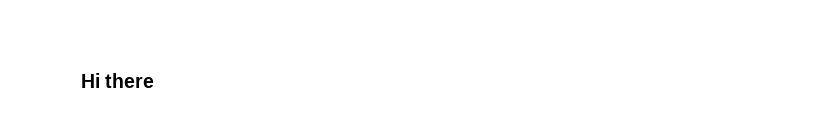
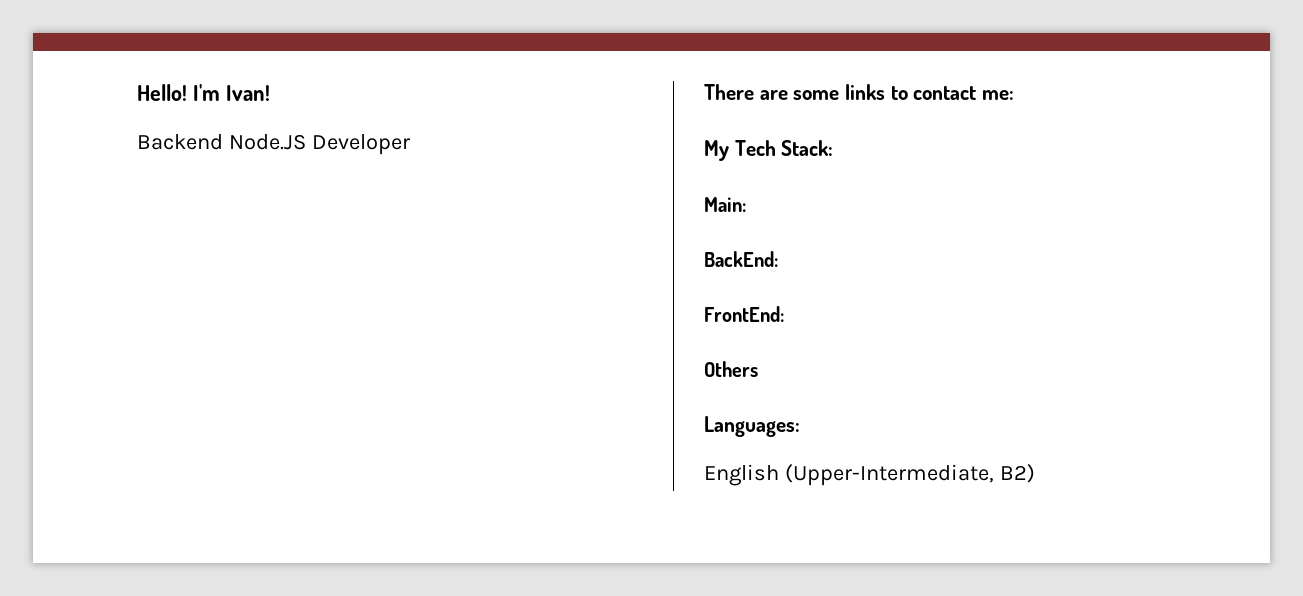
- Hi there
+ Hello! I'm Ivan!
+ Backend Node.JS Developer
+ There are some links to contact me:
+ My Tech Stack:
+ Main:
+ BackEnd:
+ FrontEnd:
+ Others
+ Languages:
+ English (Upper-Intermediate, B2)

